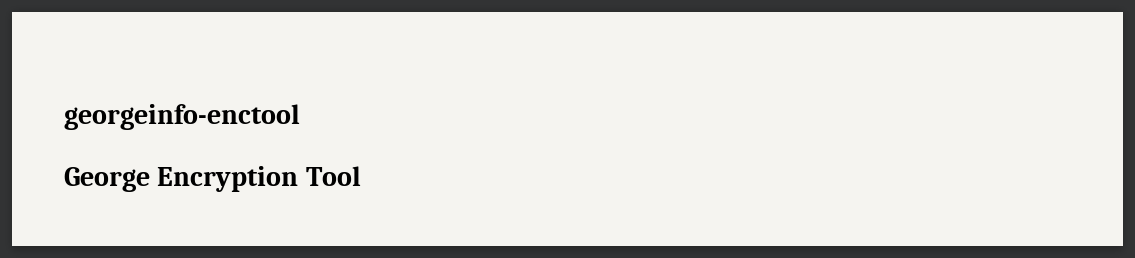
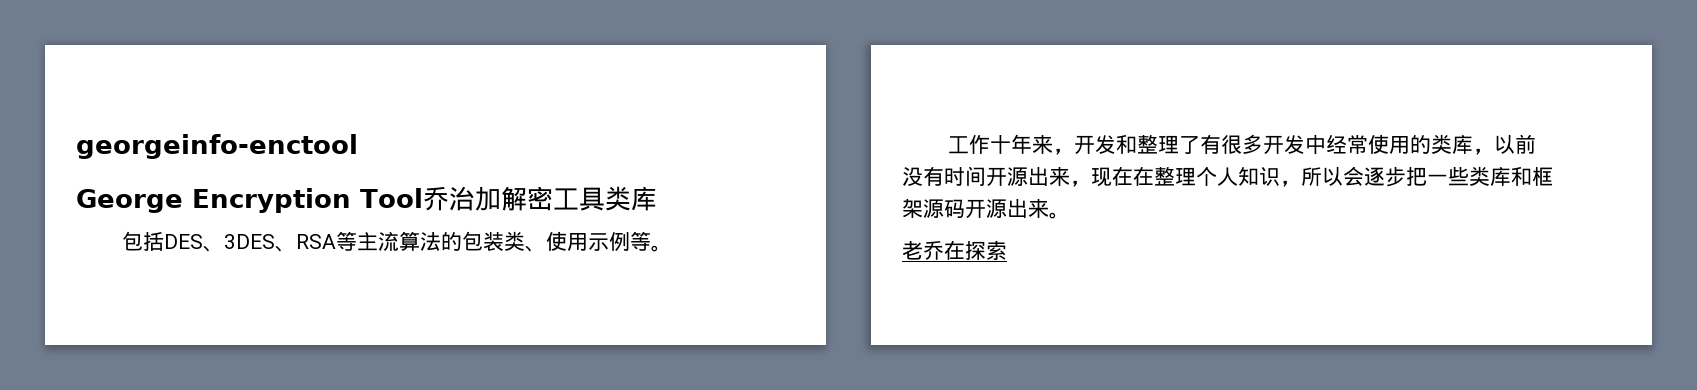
- George Encryption Tool
+ George Encryption Tool乔治加解密工具类库
+ 包括DES、3DES、RSA等主流算法的包装类、使用示例等。
+ 工作十年来，开发和整理了有很多开发中经常使用的类库，以前没有时间开源出来，现在在整理个人知识，所以会逐步把一些类库和框架源码开源出来。
+ 老乔在探索

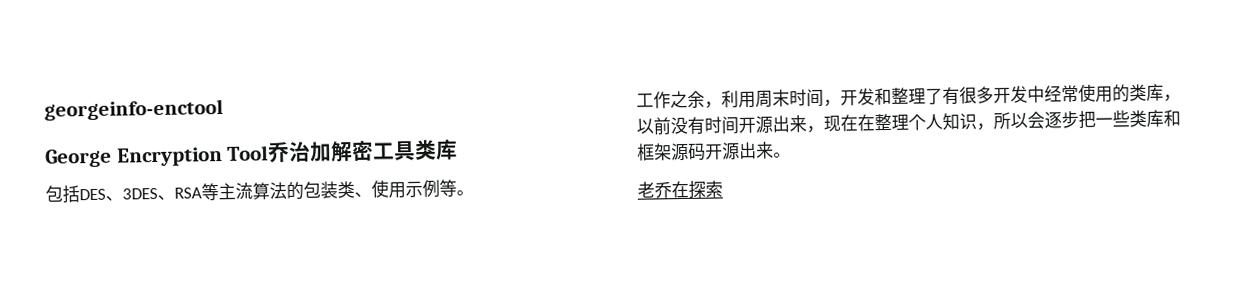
- 工作十年来，开发和整理了有很多开发中经常使用的类库，以前没有时间开源出来，现在在整理个人知识，所以会逐步把一些类库和框架源码开源出来。
+ 工作之余，利用周末时间，开发和整理了有很多开发中经常使用的类库，以前没有时间开源出来，现在在整理个人知识，所以会逐步把一些类库和框架源码开源出来。

